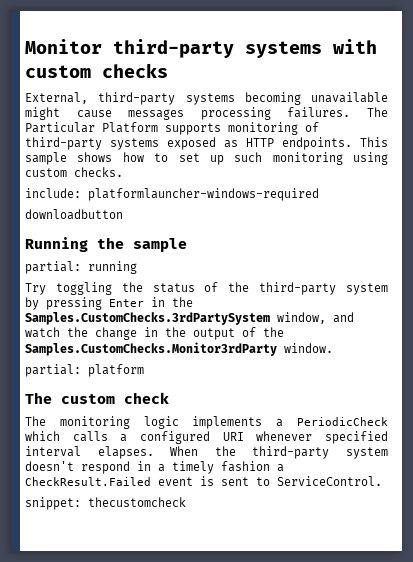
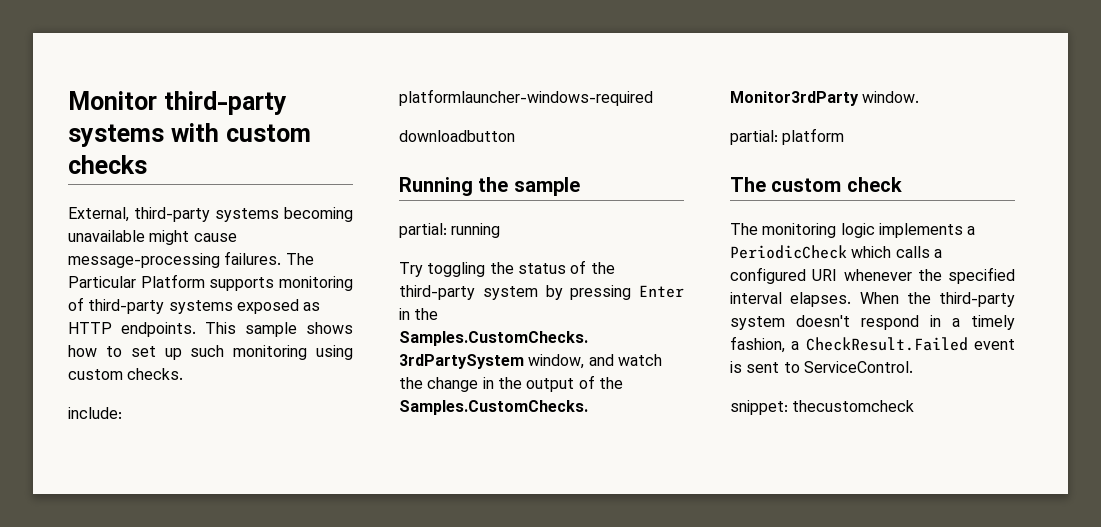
- External, third-party systems becoming unavailable might cause messages processing failures.
+ External, third-party systems becoming unavailable might cause message-processing failures.
- The monitoring logic implements a PeriodicCheck which calls a configured URI whenever specified interval elapses.
+ The monitoring logic implements a PeriodicCheck which calls a configured URI whenever the specified interval elapses.
- When the third-party system doesn't respond in a timely fashion a CheckResult.Failed event is sent to ServiceControl.
+ When the third-party system doesn't respond in a timely fashion, a CheckResult.Failed event is sent to ServiceControl.

